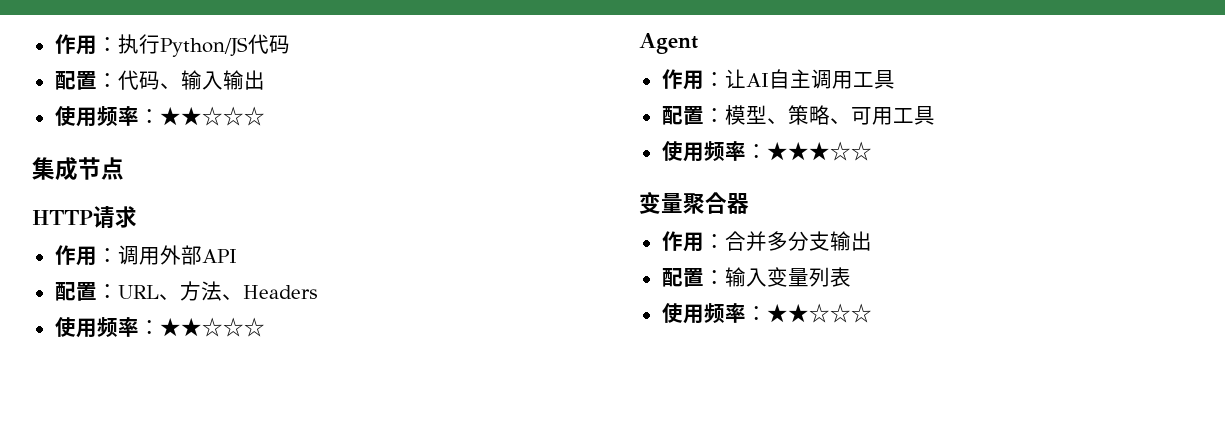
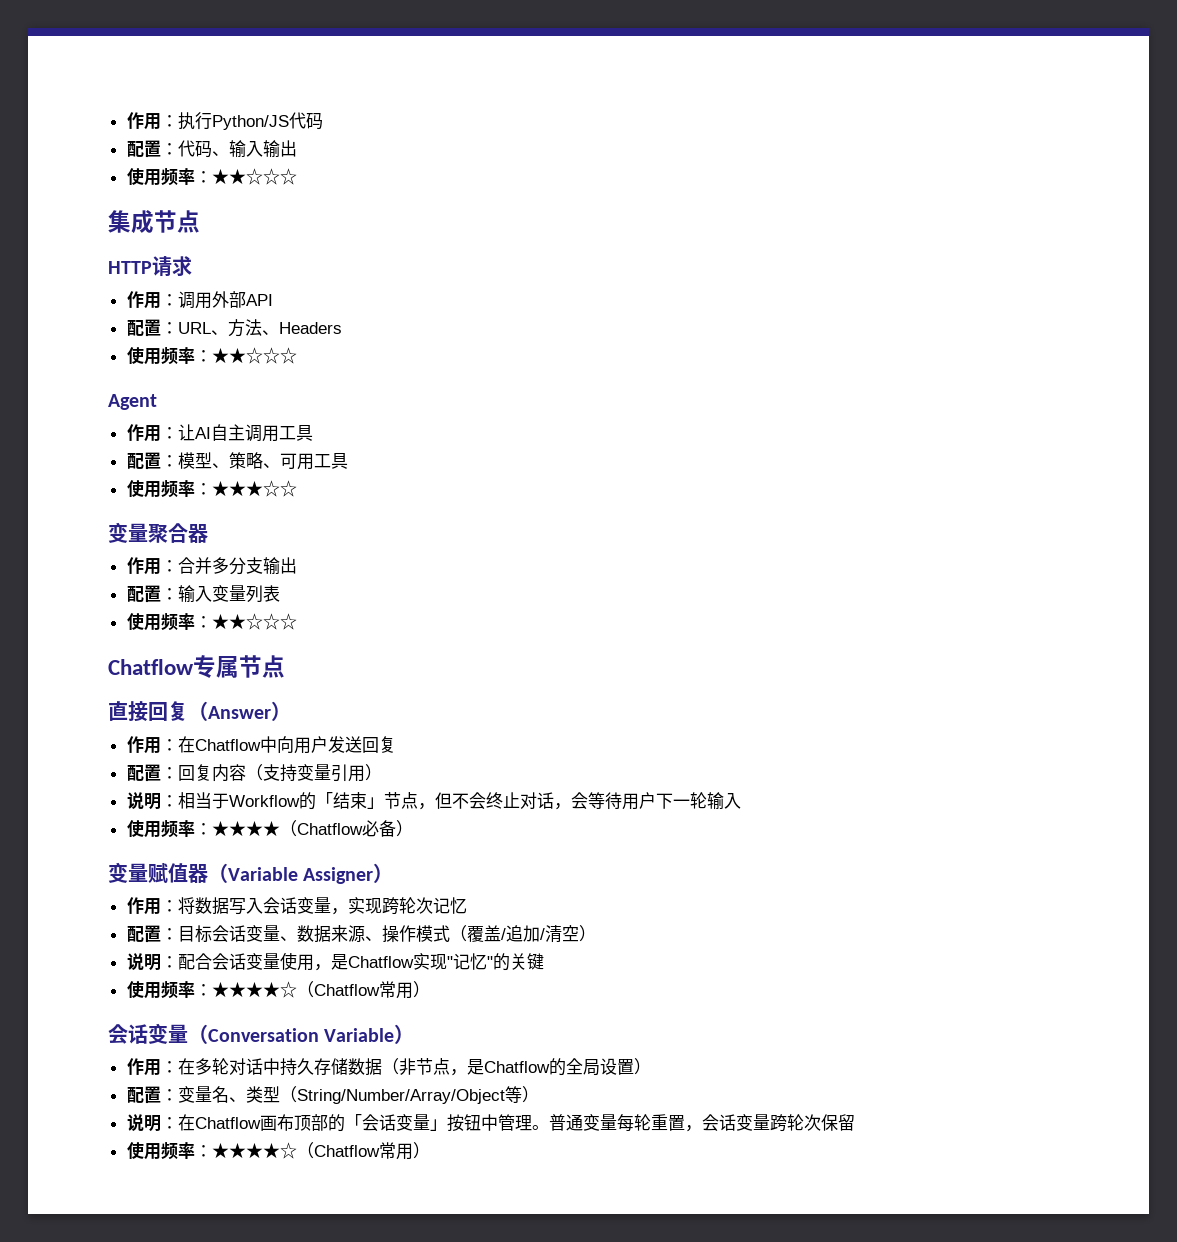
+ Chatflow专属节点
+ 直接回复（Answer）
+ 作用：在Chatflow中向用户发送回复
+ 配置：回复内容（支持变量引用）
+ 说明：相当于Workflow的「结束」节点，但不会终止对话，会等待用户下一轮输入
+ 使用频率：★★★★（Chatflow必备）
+ 变量赋值器（Variable Assigner）
+ 作用：将数据写入会话变量，实现跨轮次记忆
+ 配置：目标会话变量、数据来源、操作模式（覆盖/追加/清空）
+ 说明：配合会话变量使用，是Chatflow实现"记忆"的关键
+ 使用频率：★★★★☆（Chatflow常用）
+ 会话变量（Conversation Variable）
+ 作用：在多轮对话中持久存储数据（非节点，是Chatflow的全局设置）
+ 配置：变量名、类型（String/Number/Array/Object等）
+ 说明：在Chatflow画布顶部的「会话变量」按钮中管理。普通变量每轮重置，会话变量跨轮次保留
+ 使用频率：★★★★☆（Chatflow常用）

